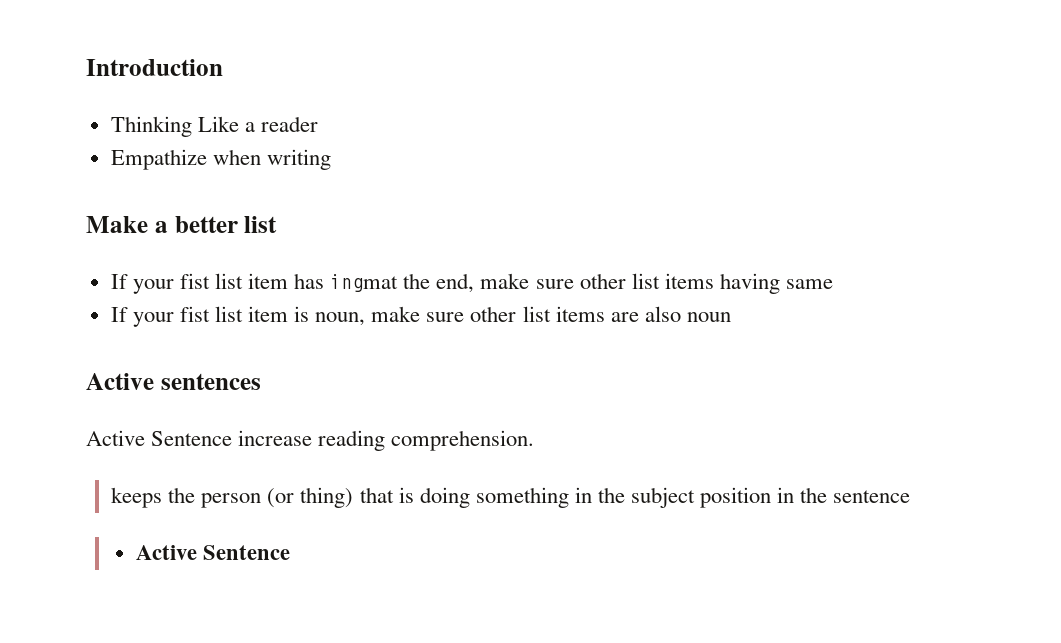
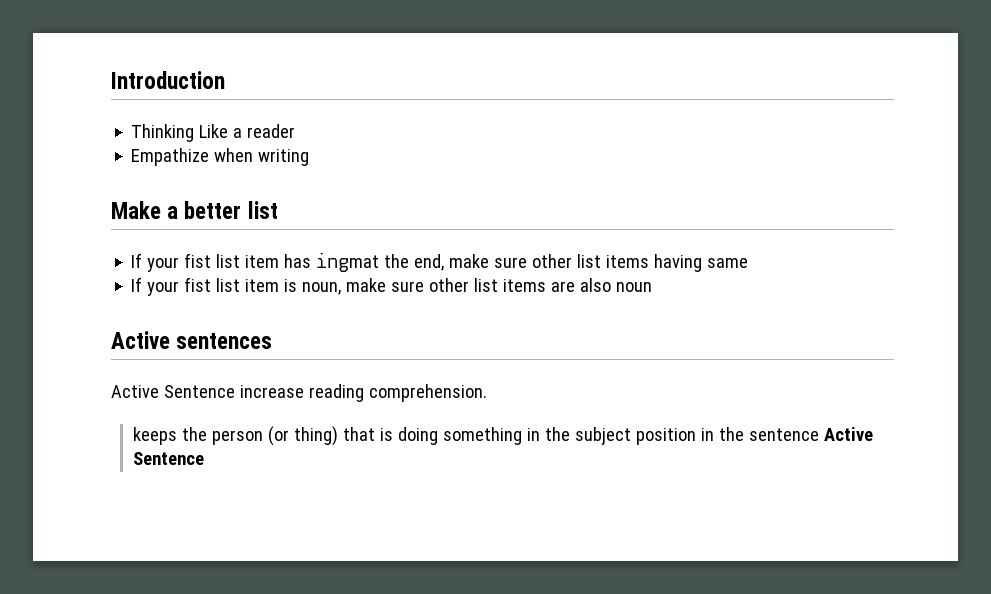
- keeps the person (or thing) that is doing something in the subject position in the sentence
- Active Sentence
+ keeps the person (or thing) that is doing something in the subject position in the sentence Active Sentence

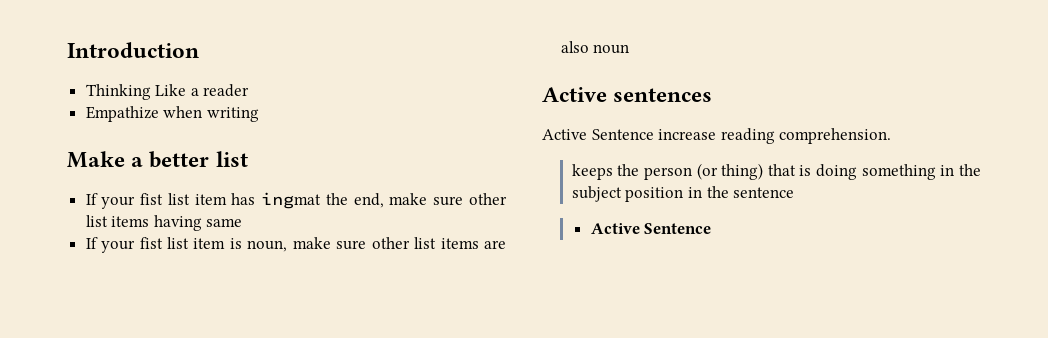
- keeps the person (or thing) that is doing something in the subject position in the sentence Active Sentence
+ keeps the person (or thing) that is doing something in the subject position in the sentence
+ Active Sentence

